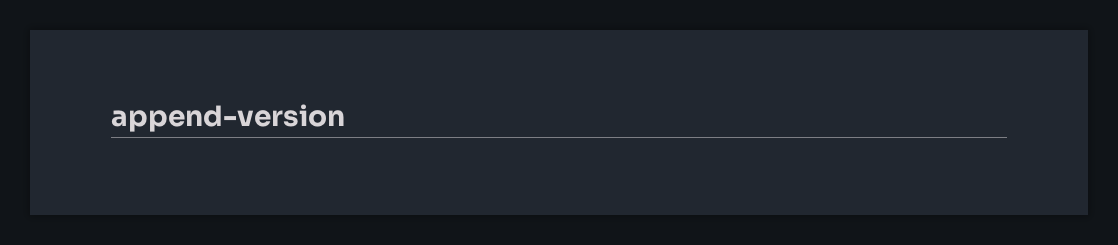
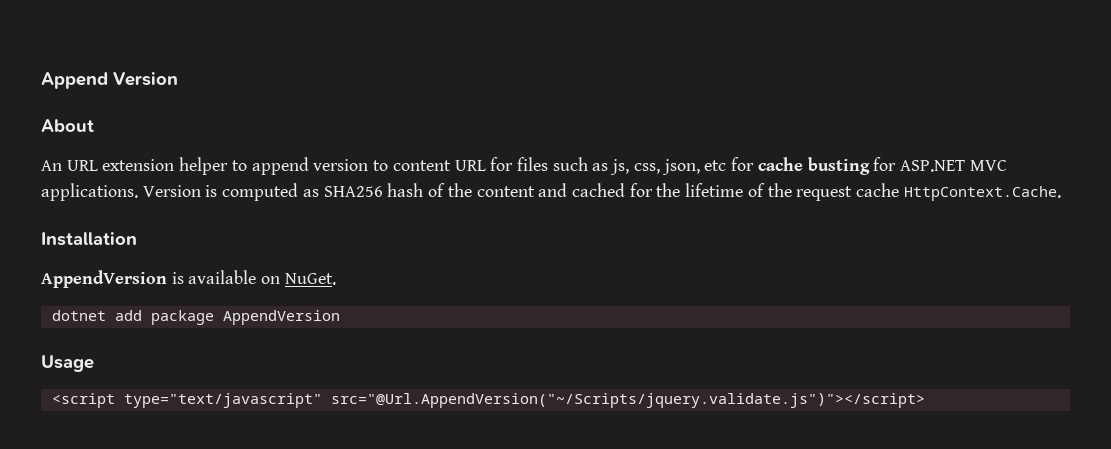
- append-version
+ Append Version
+ About
+ An URL extension helper to append version to content URL for files such as js, css, json, etc for cache busting for ASP.NET MVC applications. Version is computed as SHA256 hash of the content and cached for the lifetime of the request cache HttpContext.Cache.
+ Installation
+ AppendVersion is available on NuGet.
+ dotnet add package AppendVersion
+ Usage
+ <script type="text/javascript" src="@Url.AppendVersion("~/Scripts/jquery.validate.js")"></script>

